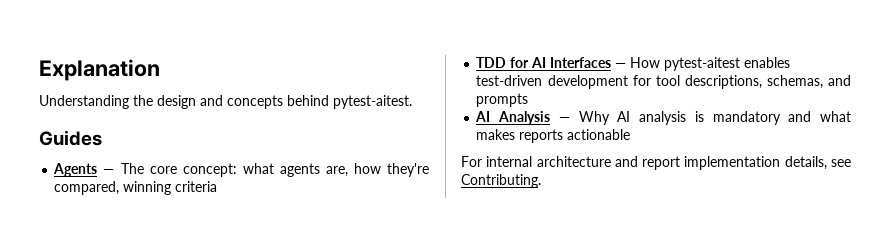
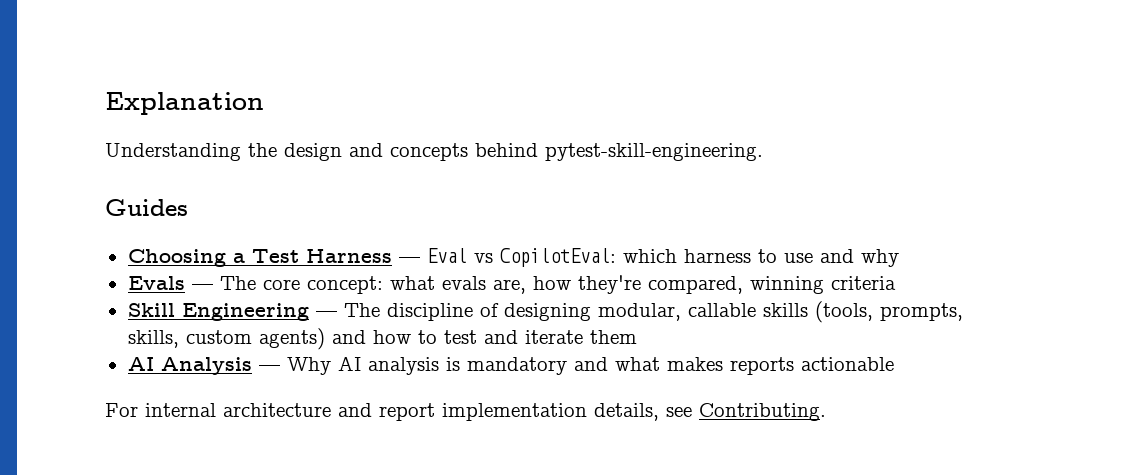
- Understanding the design and concepts behind pytest-aitest.
+ Understanding the design and concepts behind pytest-skill-engineering.
- Agents — The core concept: what agents are, how they're compared, winning criteria
+ Choosing a Test Harness — Eval vs CopilotEval: which harness to use and why
+ Evals — The core concept: what evals are, how they're compared, winning criteria
- TDD for AI Interfaces — How pytest-aitest enables test-driven development for tool descriptions, schemas, and prompts
+ Skill Engineering — The discipline of designing modular, callable skills (tools, prompts, skills, custom agents) and how to test and iterate them

